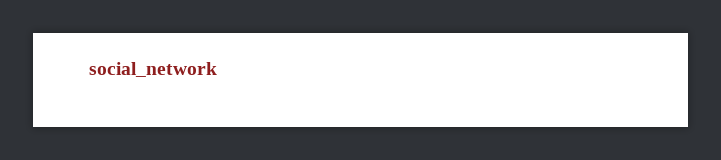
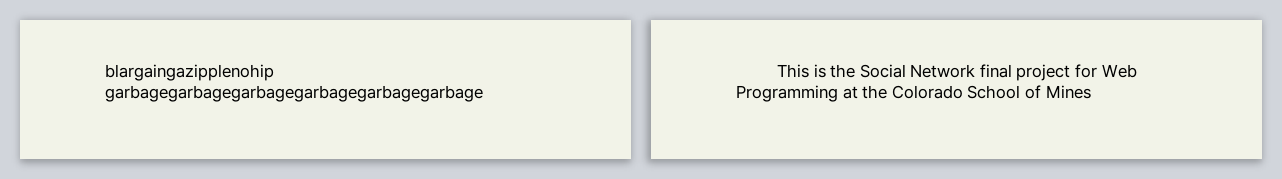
- social_network
+ blargaingazipplenohip garbagegarbagegarbagegarbagegarbagegarbage
+ This is the Social Network final project for Web Programming at the Colorado School of Mines

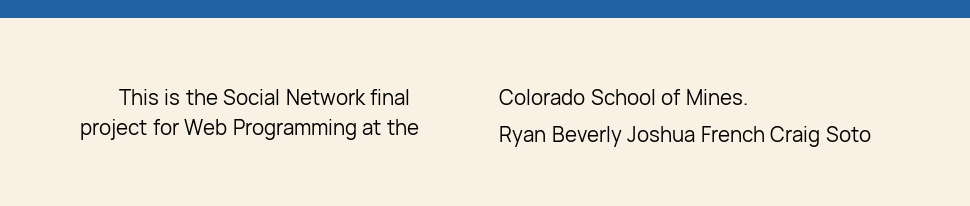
- blargaingazipplenohip garbagegarbagegarbagegarbagegarbagegarbage
- This is the Social Network final project for Web Programming at the Colorado School of Mines
+ This is the Social Network final project for Web Programming at the Colorado School of Mines.
+ Ryan Beverly Joshua French Craig Soto

